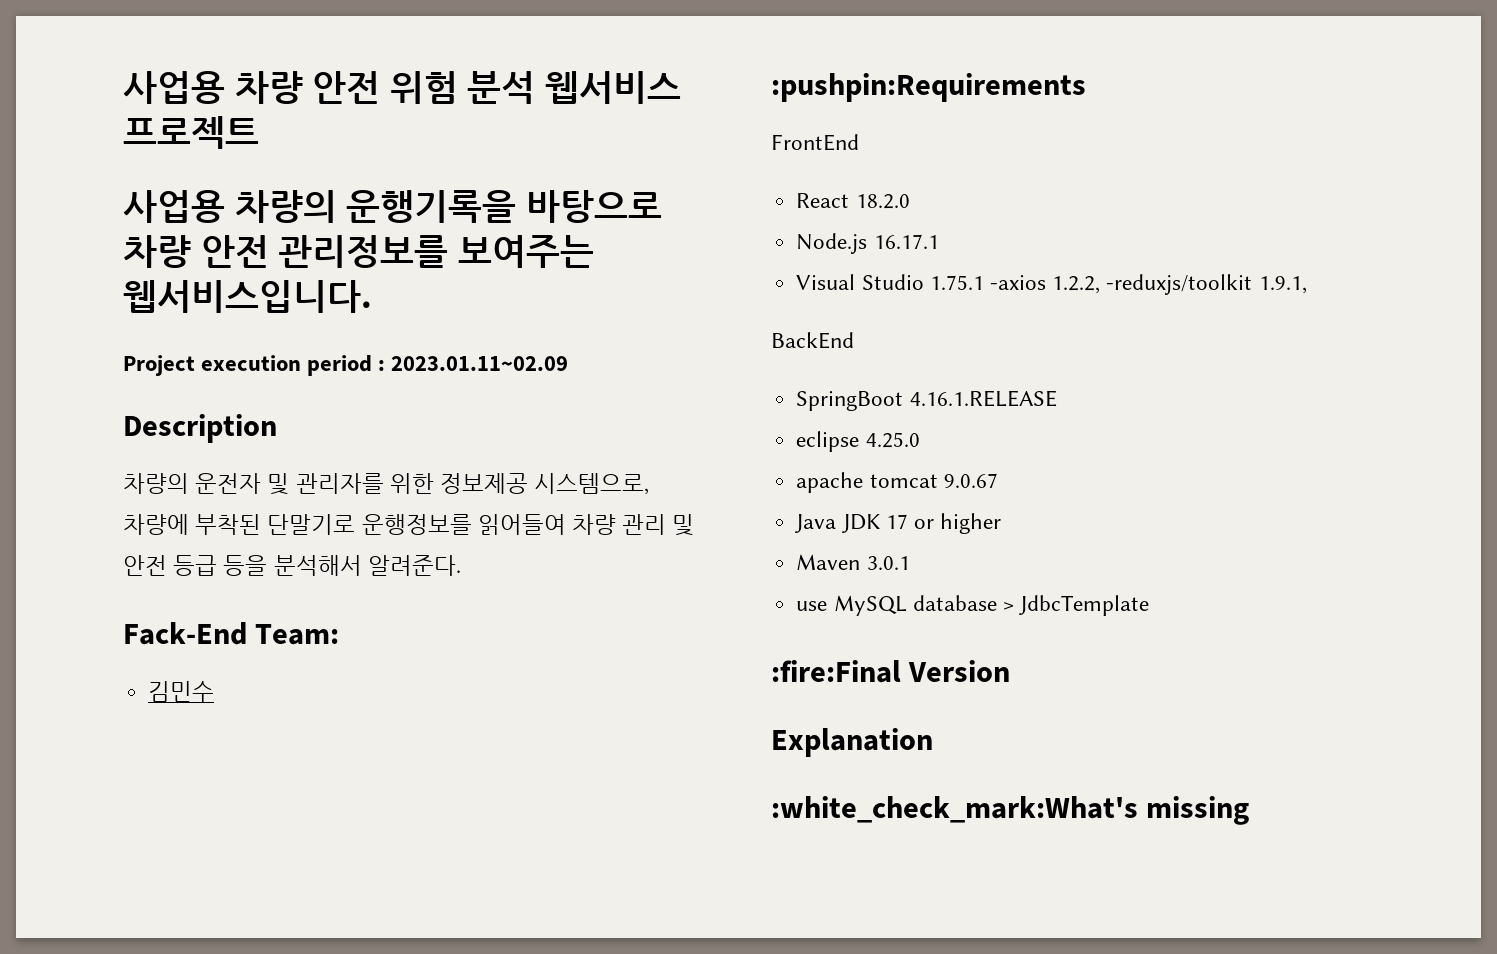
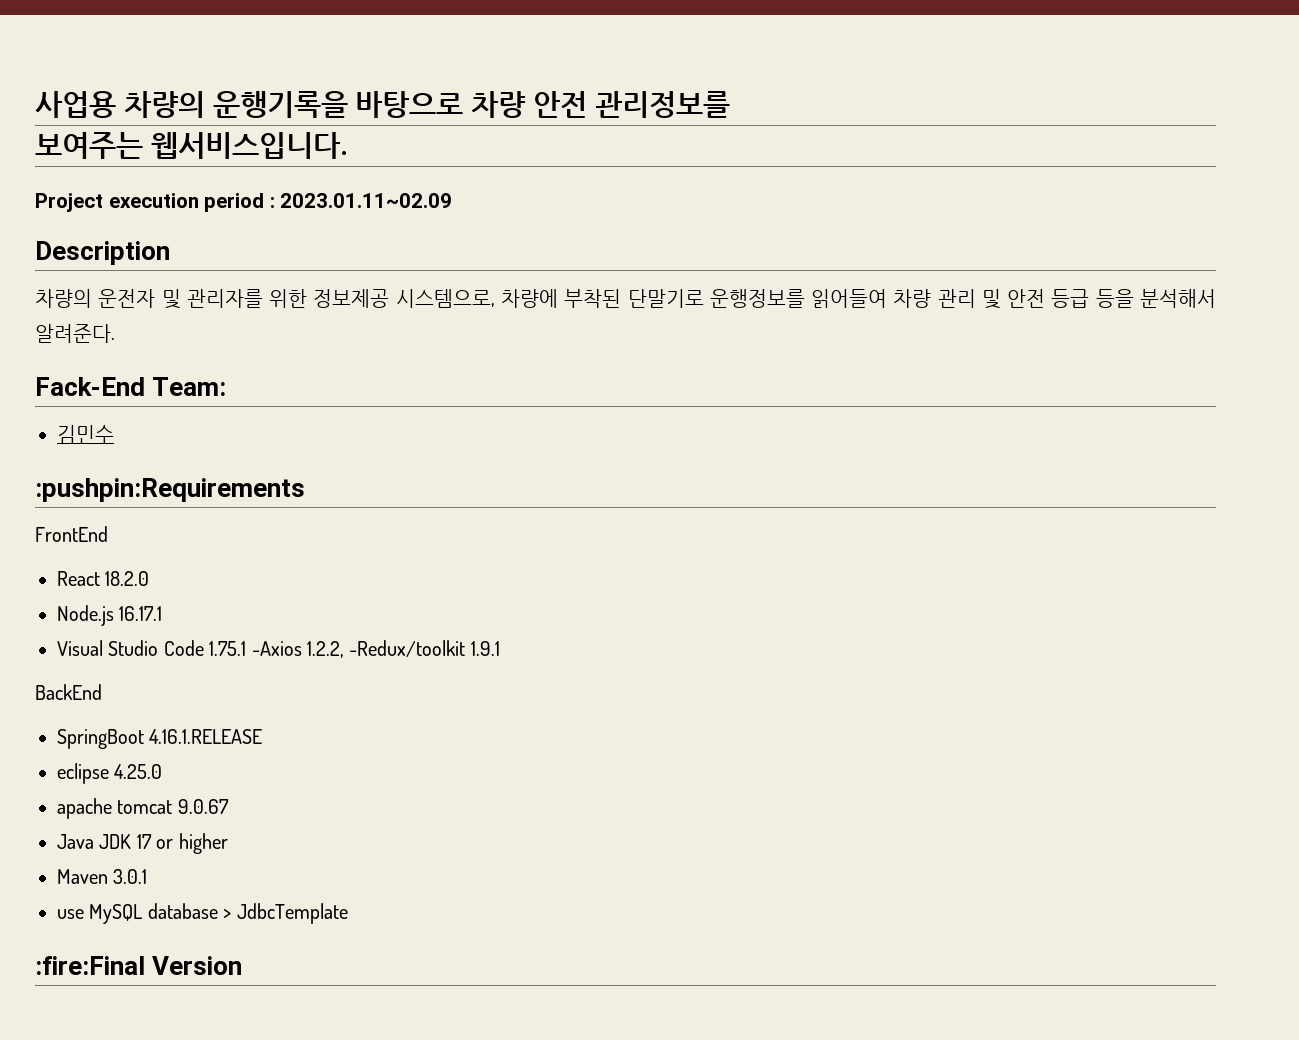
- 사업용 차량 안전 위험 분석 웹서비스 프로젝트
- 사업용 차량의 운행기록을 바탕으로 차량 안전 관리정보를 보여주는 웹서비스입니다.
+ 사업용 차량의 운행기록을 바탕으로 차량 안전 관리정보를
+ 보여주는 웹서비스입니다.
- Visual Studio 1.75.1 -axios 1.2.2, -reduxjs/toolkit 1.9.1,
+ Visual Studio Code 1.75.1 -Axios 1.2.2, -Redux/toolkit 1.9.1
- Explanation
- :white_check_mark:What's missing

